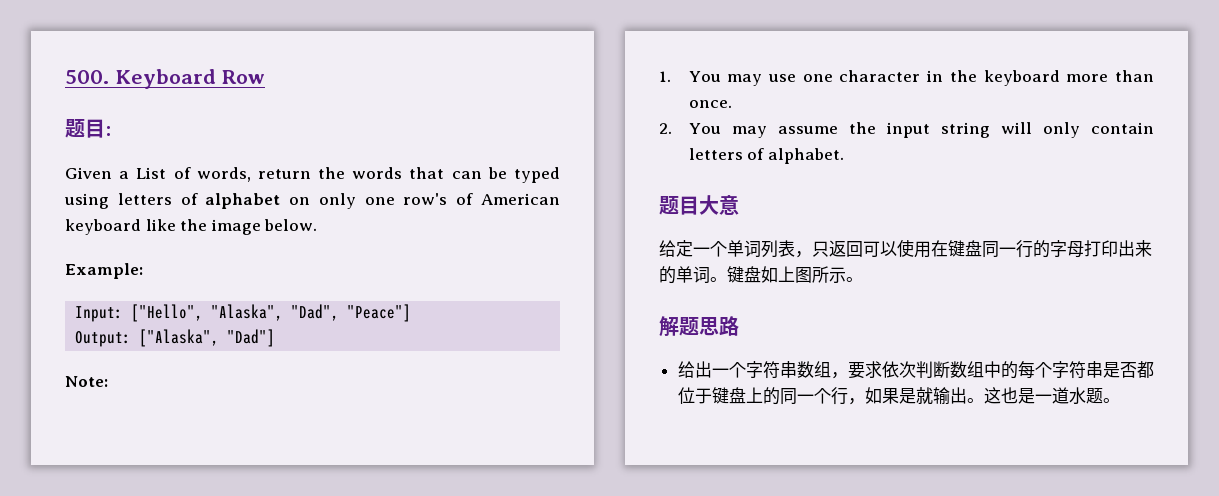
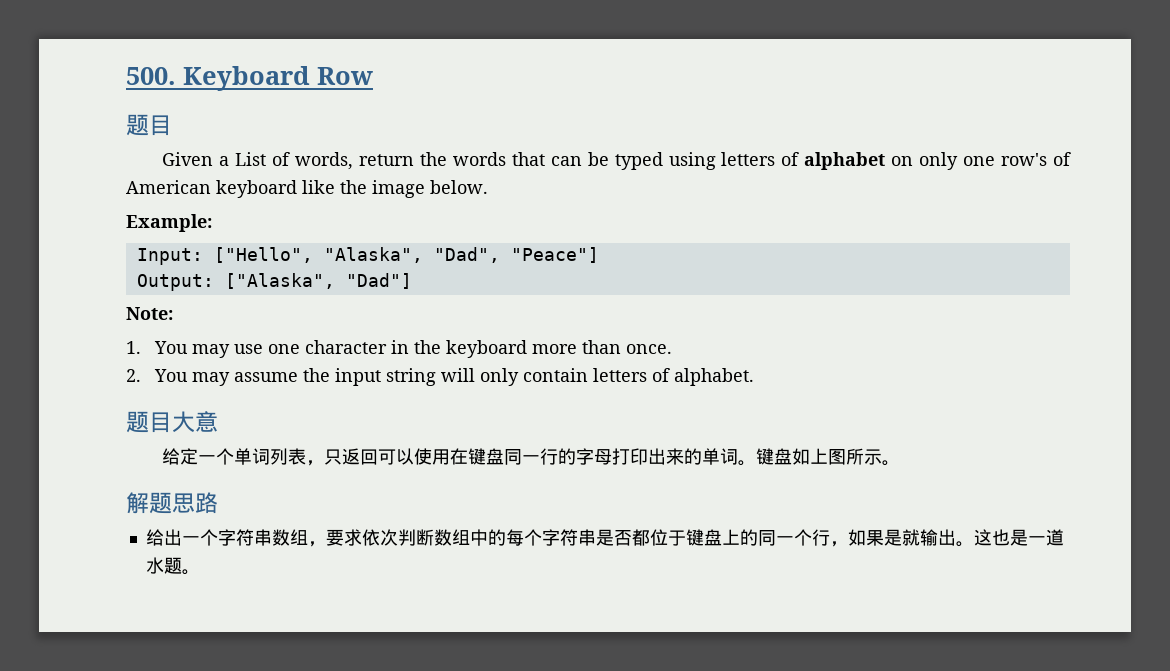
  500. Keyboard Row
- 题目:
+ 题目

